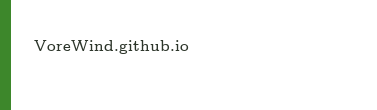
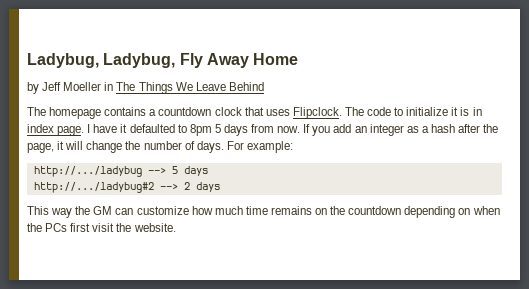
- VoreWind.github.io
+ Ladybug, Ladybug, Fly Away Home
+ by Jeff Moeller in The Things We Leave Behind
+ The homepage contains a countdown clock that uses Flipclock. The code to initialize it is in index page. I have it defaulted to 8pm 5 days from now. If you add an integer as a hash after the page, it will change the number of days. For example:
+ http://.../ladybug --> 5 days
+ http://.../ladybug#2 --> 2 days
+ This way the GM can customize how much time remains on the countdown depending on when the PCs first visit the website.

